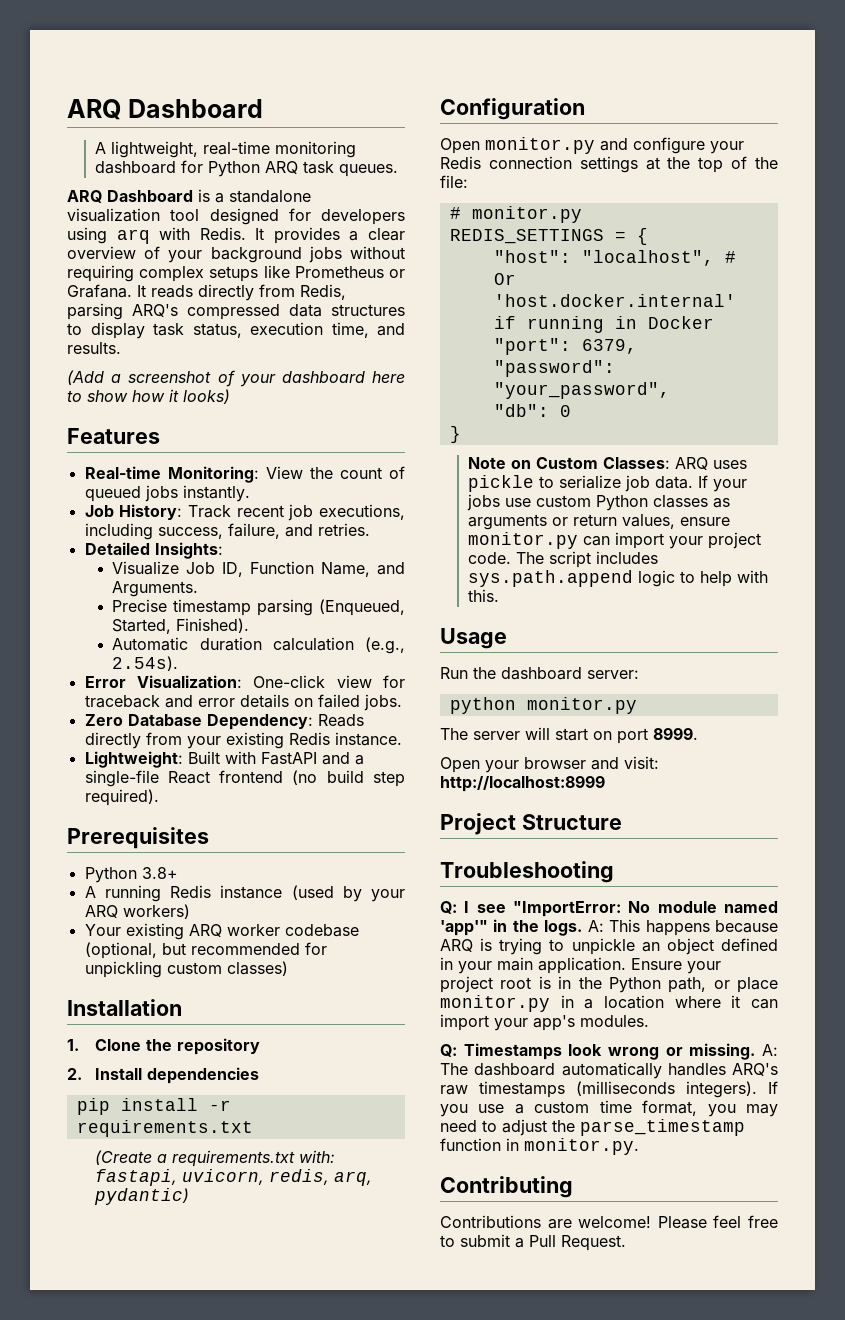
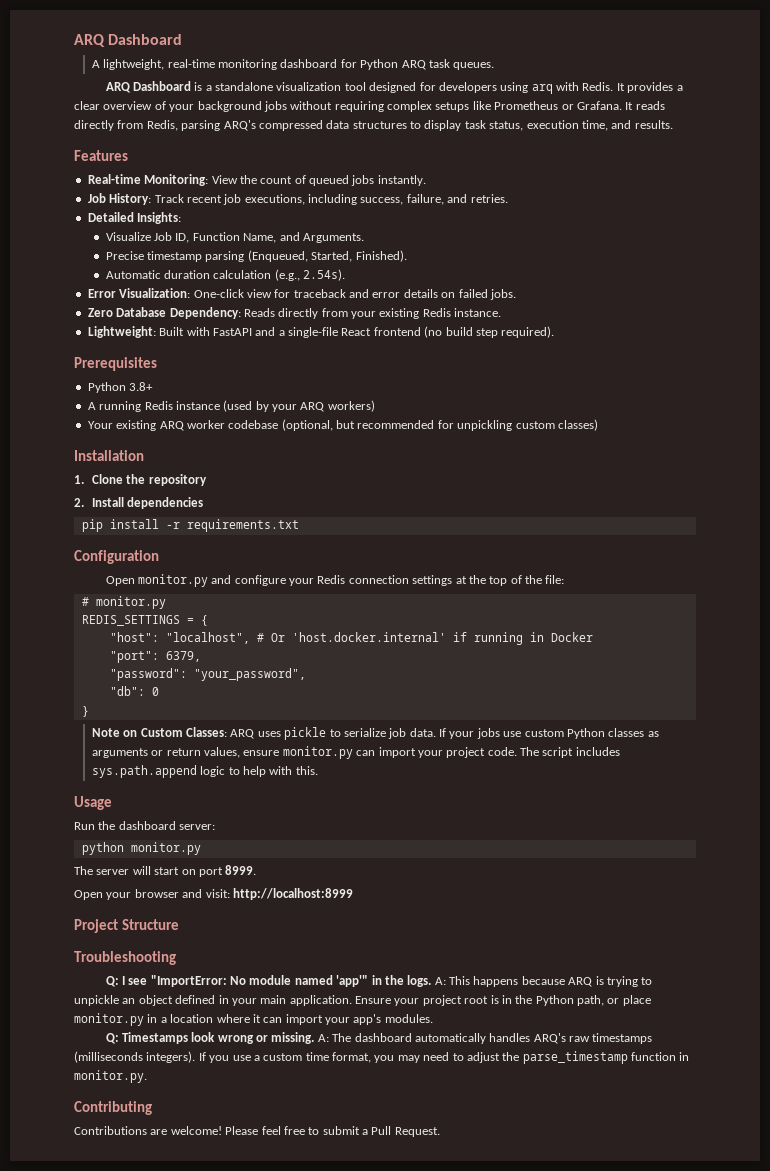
- (Add a screenshot of your dashboard here to show how it looks)
- (Create a requirements.txt with: fastapi, uvicorn, redis, arq, pydantic)

